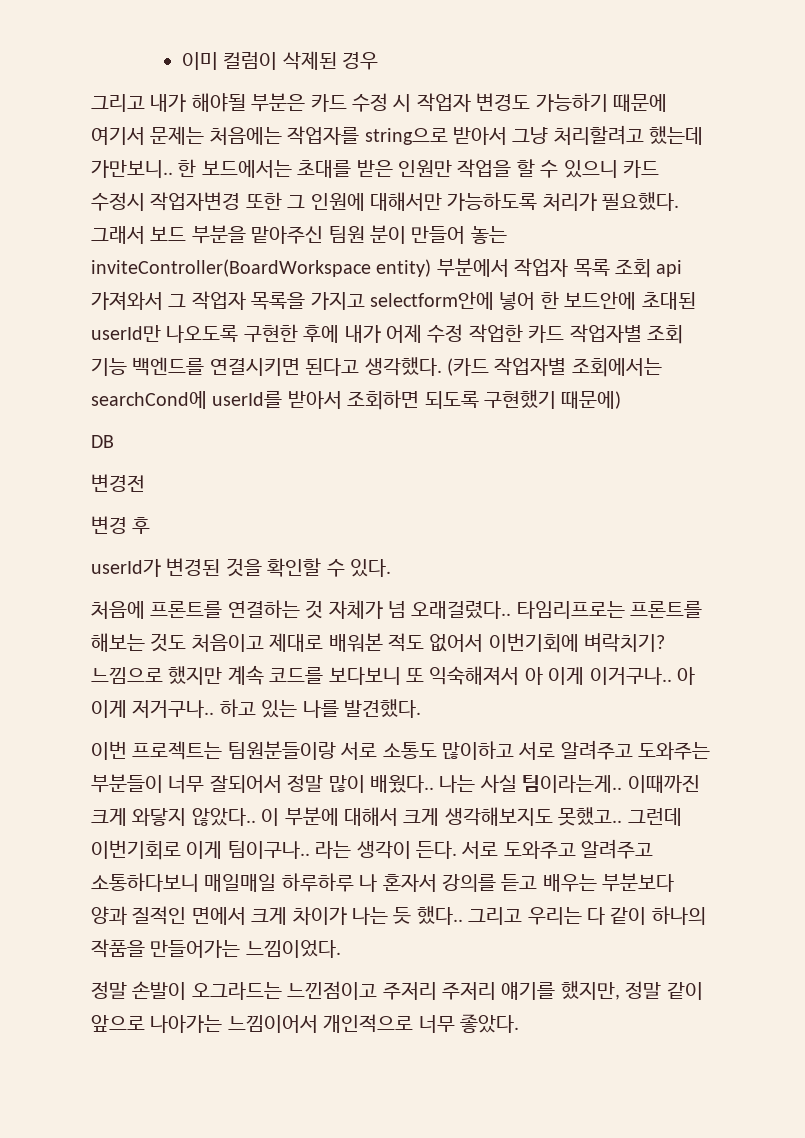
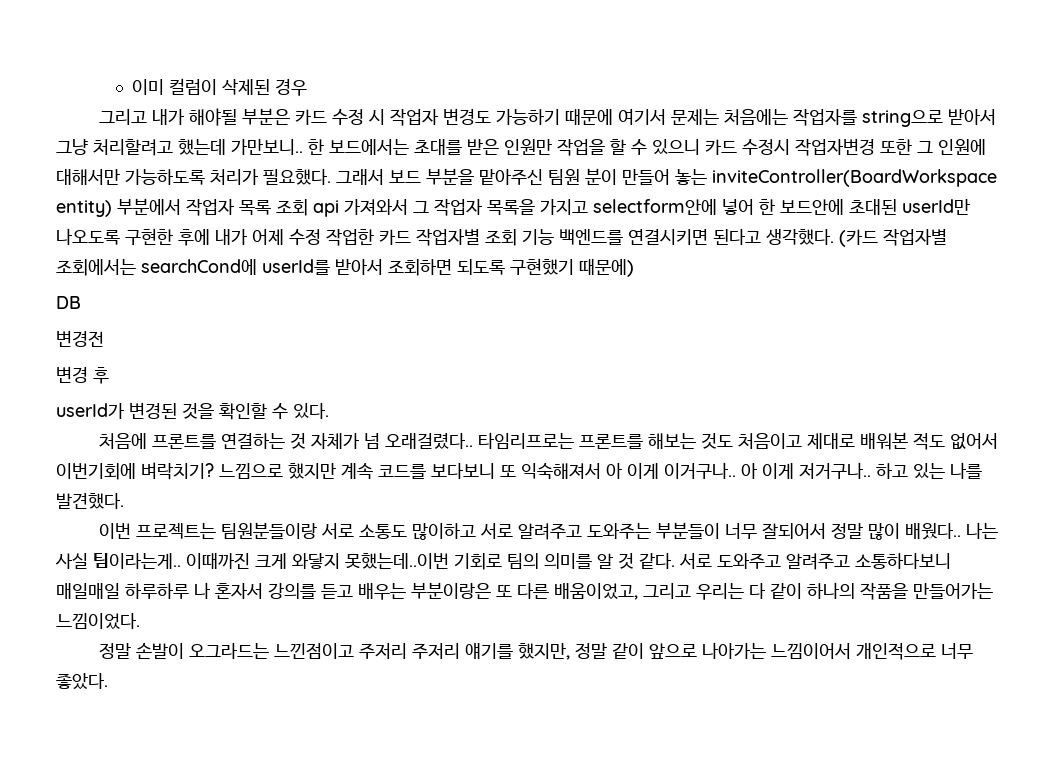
- 이때까진 크게 와닿지 않았다.. 이 부분에 대해서 크게 생각해보지도 못했고.. 그런데 이번기회로 이게 팀이구나.. 라는 생각이 든다.
+ 이때까진 크게 와닿지 못했는데..이번 기회로 팀의 의미를 알 것 같다.
- 서로 도와주고 알려주고 소통하다보니 매일매일 하루하루 나 혼자서 강의를 듣고 배우는 부분보다 양과 질적인 면에서 크게 차이가 나는 듯 했다.. 그리고 우리는 다 같이 하나의 작품을 만들어가는 느낌이었다.
+ 서로 도와주고 알려주고 소통하다보니 매일매일 하루하루 나 혼자서 강의를 듣고 배우는 부분이랑은 또 다른 배움이었고, 그리고 우리는 다 같이 하나의 작품을 만들어가는 느낌이었다.

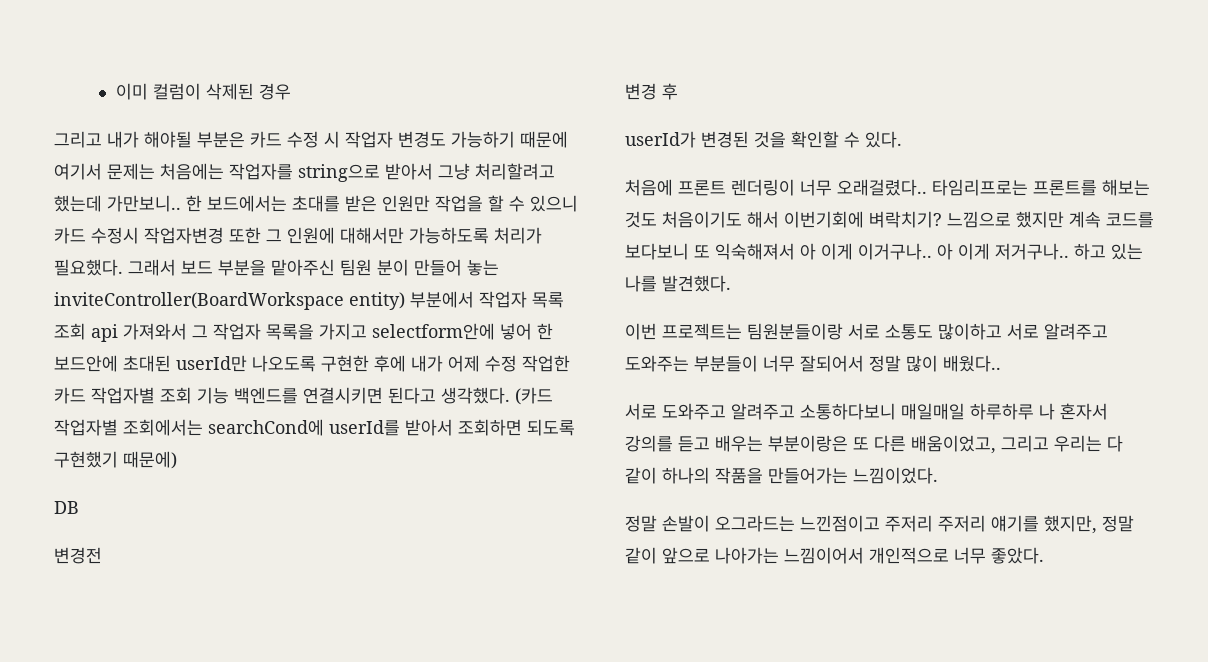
- 처음에 프론트를 연결하는 것 자체가 넘 오래걸렸다..
+ 처음에 프론트 렌더링이 너무 오래걸렸다..
- 타임리프로는 프론트를 해보는 것도 처음이고 제대로 배워본 적도 없어서 이번기회에 벼락치기?
+ 타임리프로는 프론트를 해보는 것도 처음이기도 해서 이번기회에 벼락치기?
- 이번 프로젝트는 팀원분들이랑 서로 소통도 많이하고 서로 알려주고 도와주는 부분들이 너무 잘되어서 정말 많이 배웠다.. 나는 사실 팀이라는게.. 이때까진 크게 와닿지 못했는데..이번 기회로 팀의 의미를 알 것 같다. 서로 도와주고 알려주고 소통하다보니 매일매일 하루하루 나 혼자서 강의를 듣고 배우는 부분이랑은 또 다른 배움이었고, 그리고 우리는 다 같이 하나의 작품을 만들어가는 느낌이었다.
+ 이번 프로젝트는 팀원분들이랑 서로 소통도 많이하고 서로 알려주고 도와주는 부분들이 너무 잘되어서 정말 많이 배웠다..
+ 서로 도와주고 알려주고 소통하다보니 매일매일 하루하루 나 혼자서 강의를 듣고 배우는 부분이랑은 또 다른 배움이었고, 그리고 우리는 다 같이 하나의 작품을 만들어가는 느낌이었다.

